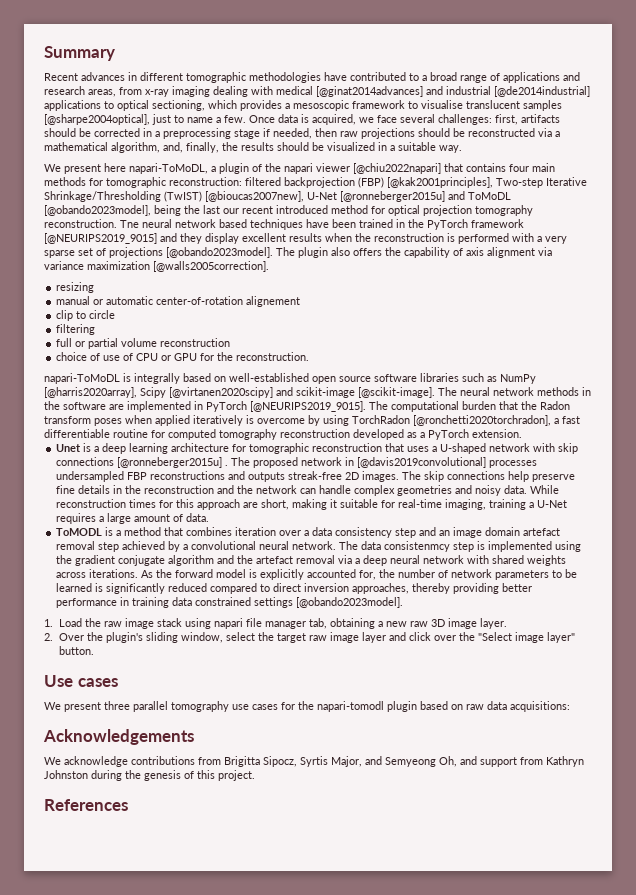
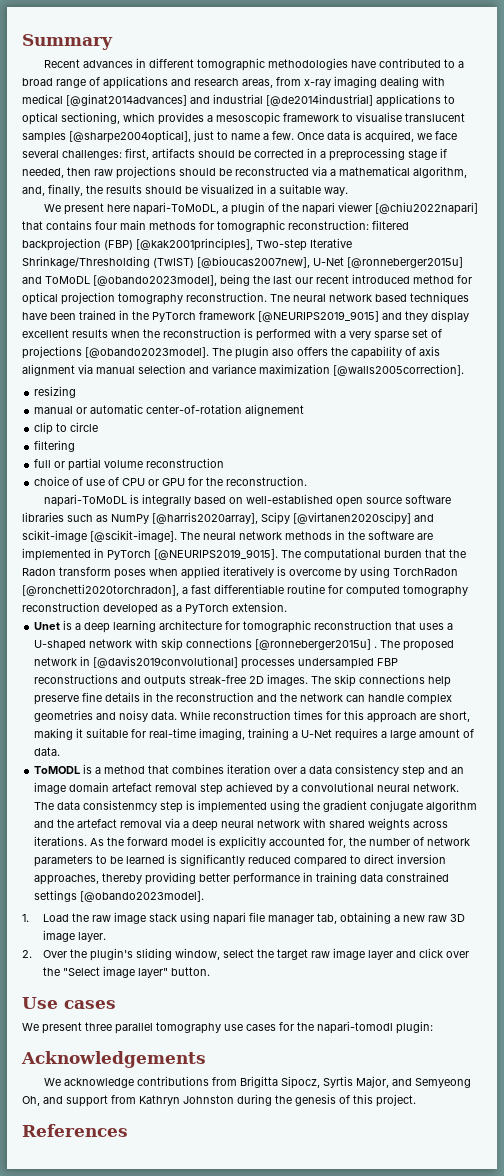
- The plugin also offers the capability of axis alignment via variance maximization [@walls2005correction].
+ The plugin also offers the capability of axis alignment via manual selection and variance maximization [@walls2005correction].
- We present three parallel tomography use cases for the napari-tomodl plugin based on raw data acquisitions:
+ We present three parallel tomography use cases for the napari-tomodl plugin:

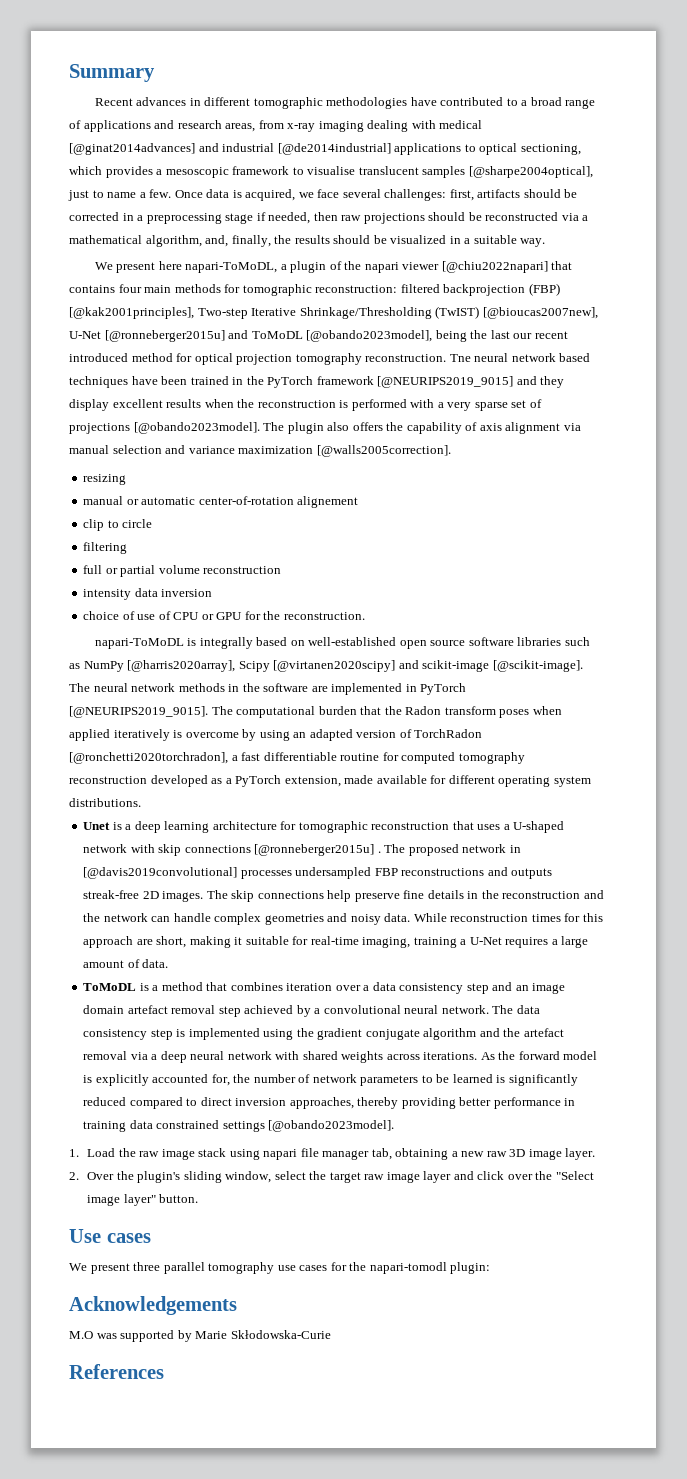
+ intensity data inversion
- The computational burden that the Radon transform poses when applied iteratively is overcome by using TorchRadon [@ronchetti2020torchradon], a fast differentiable routine for computed tomography reconstruction developed as a PyTorch extension.
+ The computational burden that the Radon transform poses when applied iteratively is overcome by using an adapted version of TorchRadon [@ronchetti2020torchradon], a fast differentiable routine for computed tomography reconstruction developed as a PyTorch extension, made available for different operating system distributions.
- ToMODL is a method that combines iteration over a data consistency step and an image domain artefact removal step achieved by a convolutional neural network.
+ ToMoDL is a method that combines iteration over a data consistency step and an image domain artefact removal step achieved by a convolutional neural network.
- The data consistenmcy step is implemented using the gradient conjugate algorithm and the artefact removal via a deep neural network with shared weights across iterations.
+ The data consistency step is implemented using the gradient conjugate algorithm and the artefact removal via a deep neural network with shared weights across iterations.
- We acknowledge contributions from Brigitta Sipocz, Syrtis Major, and Semyeong Oh, and support from Kathryn Johnston during the genesis of this project.
+ M.O was supported by Marie Skłodowska-Curie

